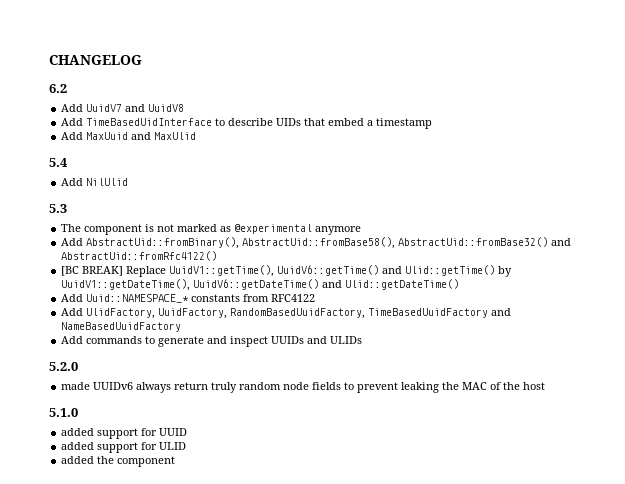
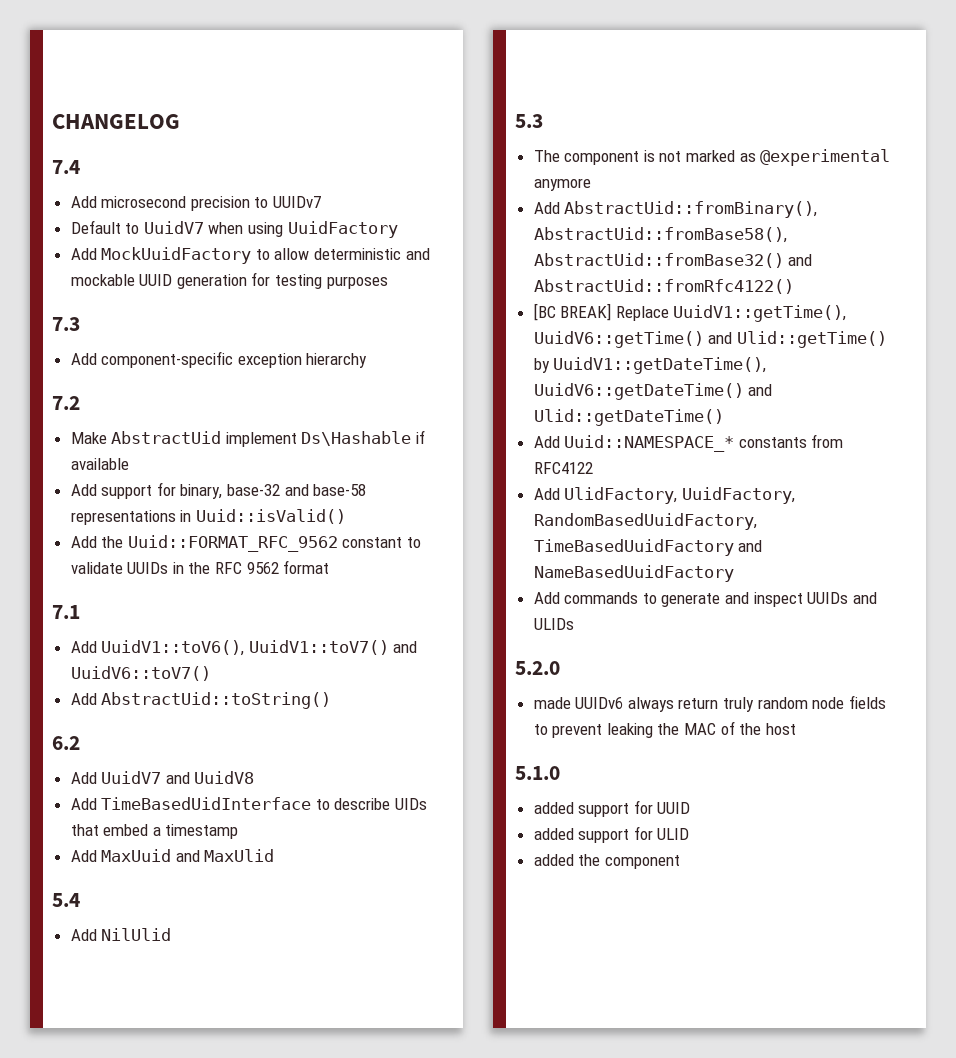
+ 7.4
+ Add microsecond precision to UUIDv7
+ Default to UuidV7 when using UuidFactory
+ Add MockUuidFactory to allow deterministic and mockable UUID generation for testing purposes
+ 7.3
+ Add component-specific exception hierarchy
+ 7.2
+ Make AbstractUid implement Ds\Hashable if available
+ Add support for binary, base-32 and base-58 representations in Uuid::isValid()
+ Add the Uuid::FORMAT_RFC_9562 constant to validate UUIDs in the RFC 9562 format
+ 7.1
+ Add UuidV1::toV6(), UuidV1::toV7() and UuidV6::toV7()
+ Add AbstractUid::toString()

